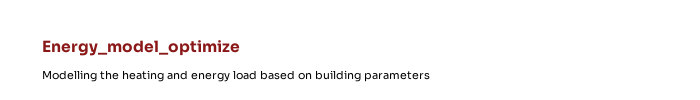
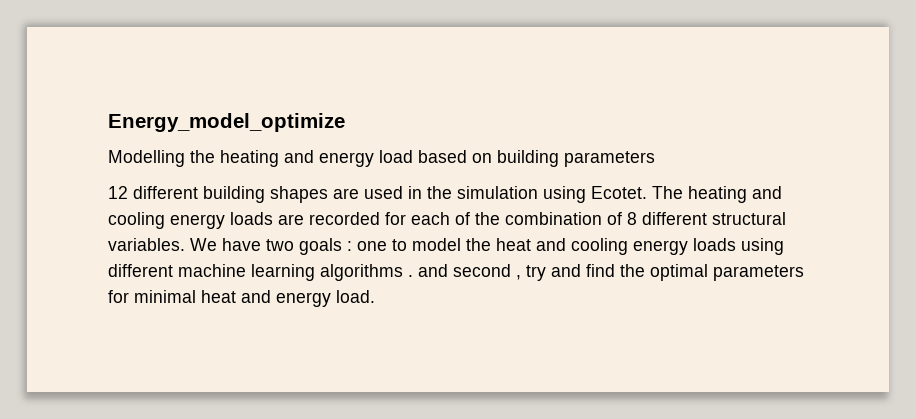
+ 12 different building shapes are used in the simulation using Ecotet. The heating and cooling energy loads are recorded for each of the combination of 8 different structural variables. We have two goals : one to model the heat and cooling energy loads using different machine learning algorithms . and second , try and find the optimal parameters for minimal heat and energy load.

